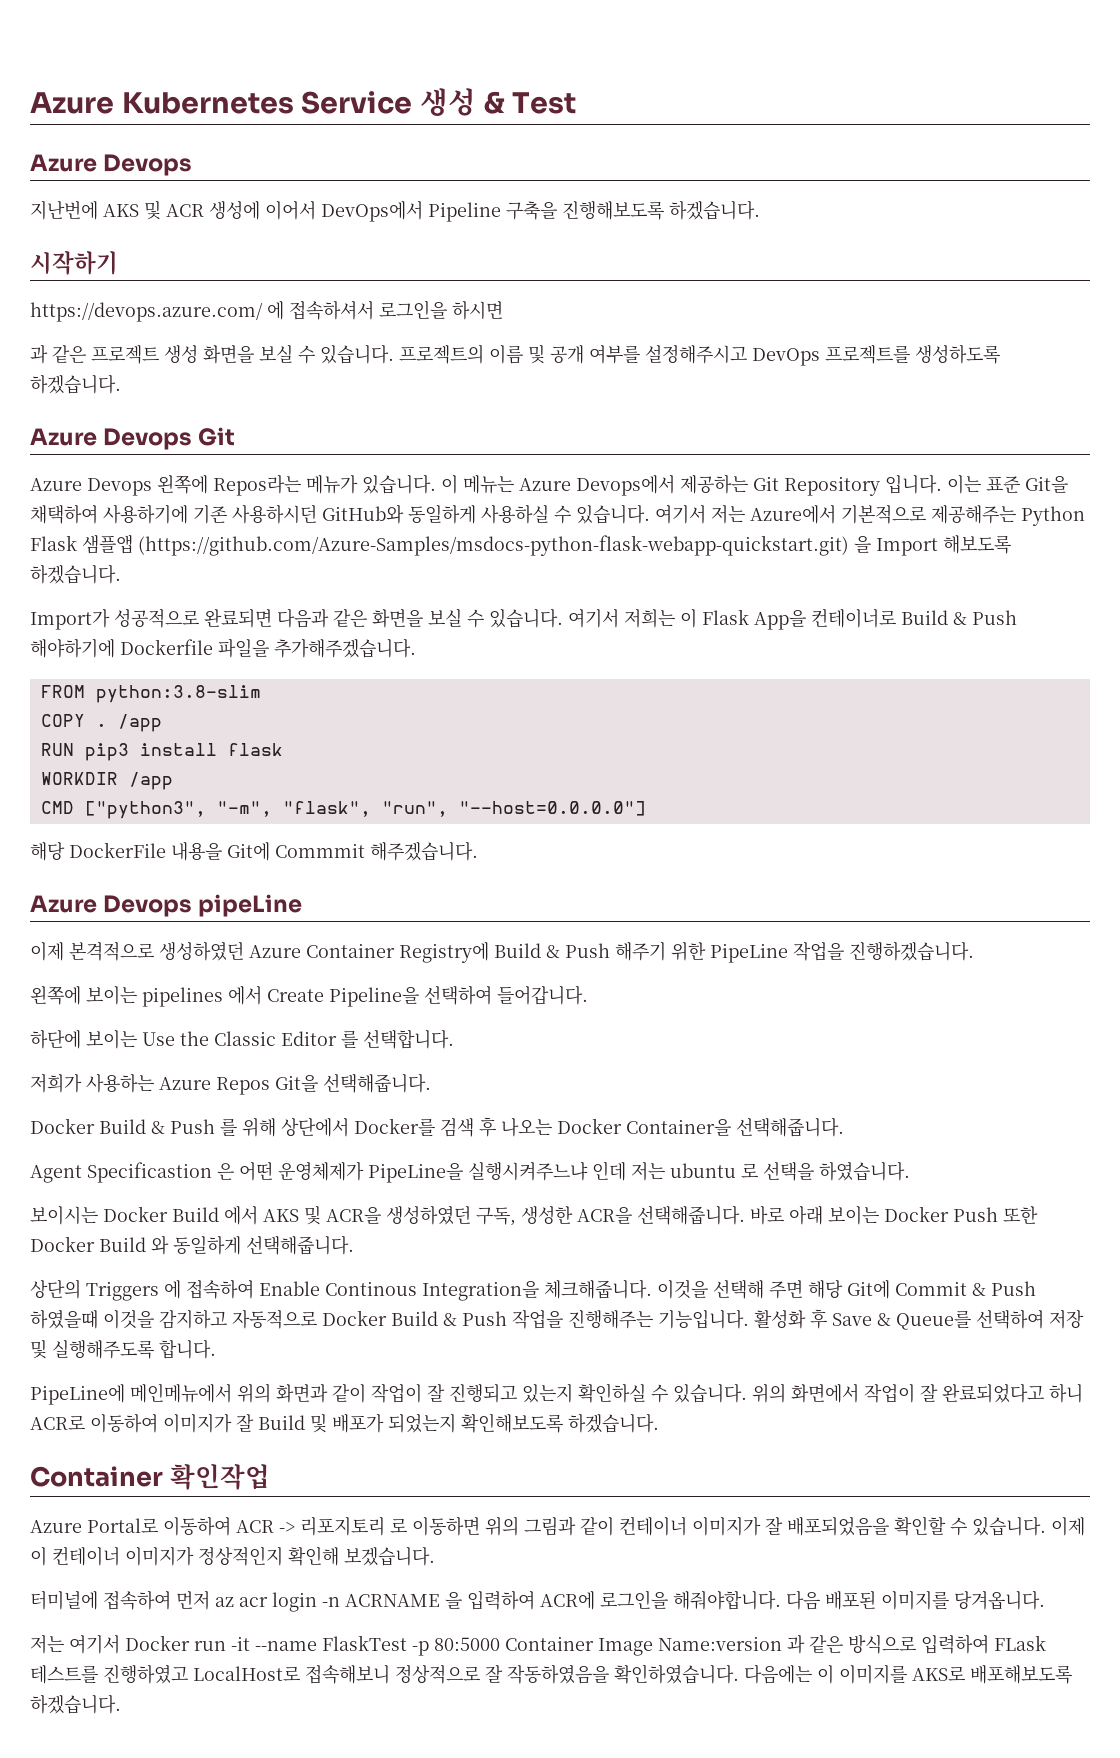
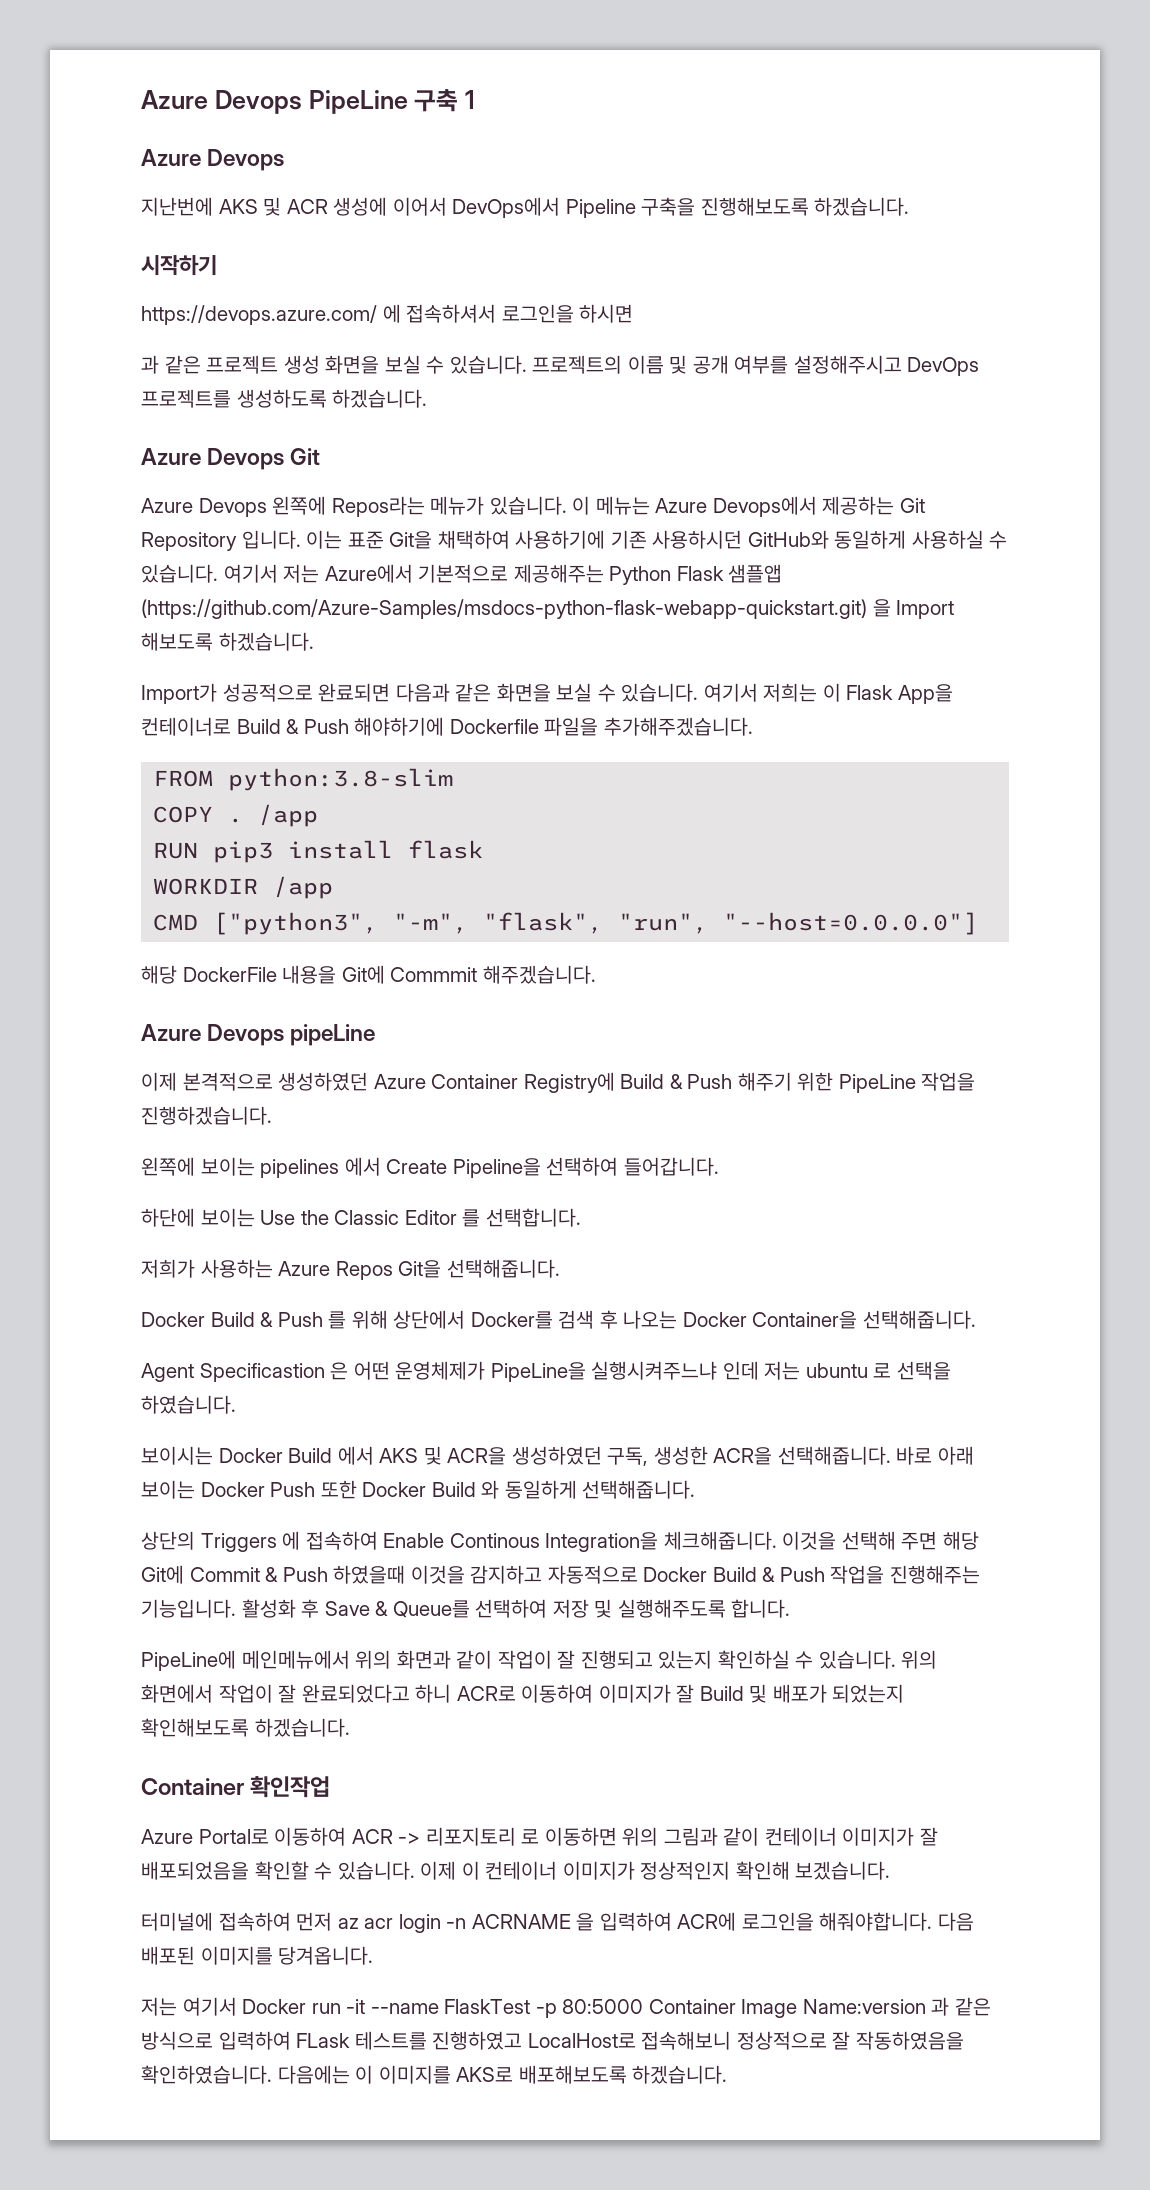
- Azure Kubernetes Service 생성 & Test
+ Azure Devops PipeLine 구축 1

